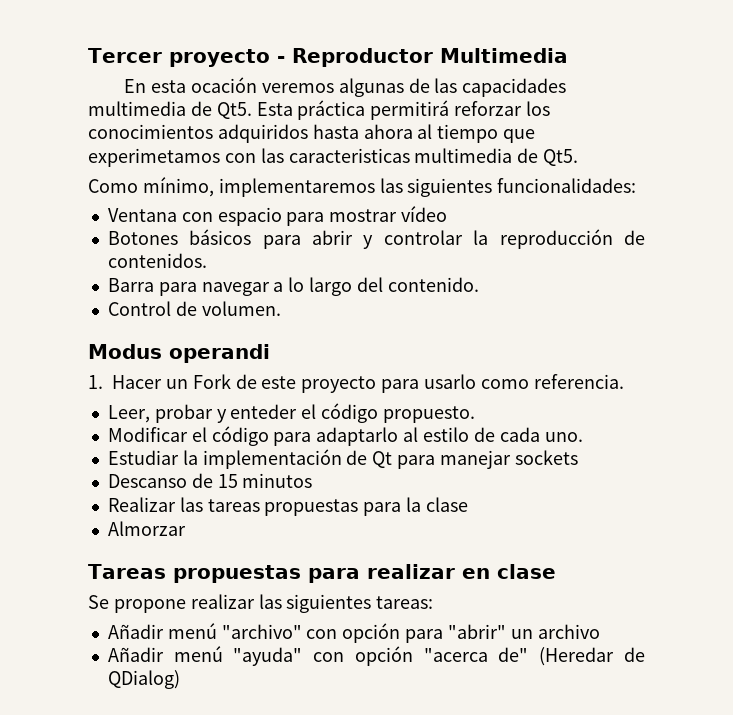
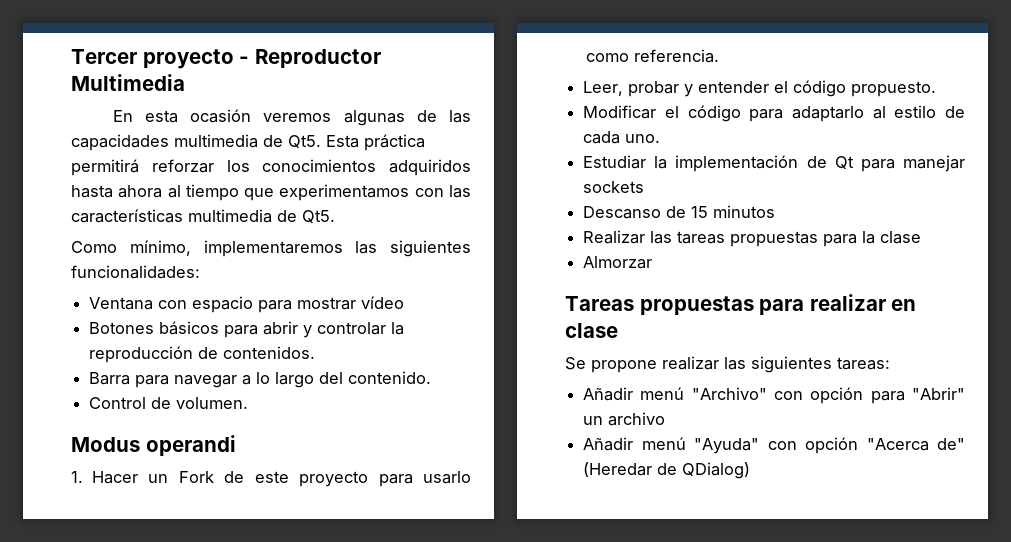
- En esta ocación veremos algunas de las capacidades multimedia de Qt5. Esta práctica permitirá reforzar los conocimientos adquiridos hasta ahora al tiempo que experimetamos con las caracteristicas multimedia de Qt5.
+ En esta ocasión veremos algunas de las capacidades multimedia de Qt5. Esta práctica permitirá reforzar los conocimientos adquiridos hasta ahora al tiempo que experimentamos con las características multimedia de Qt5.
- Leer, probar y enteder el código propuesto.
+ Leer, probar y entender el código propuesto.
- Añadir menú "archivo" con opción para "abrir" un archivo
+ Añadir menú "Archivo" con opción para "Abrir" un archivo
- Añadir menú "ayuda" con opción "acerca de" (Heredar de QDialog)
+ Añadir menú "Ayuda" con opción "Acerca de" (Heredar de QDialog)

